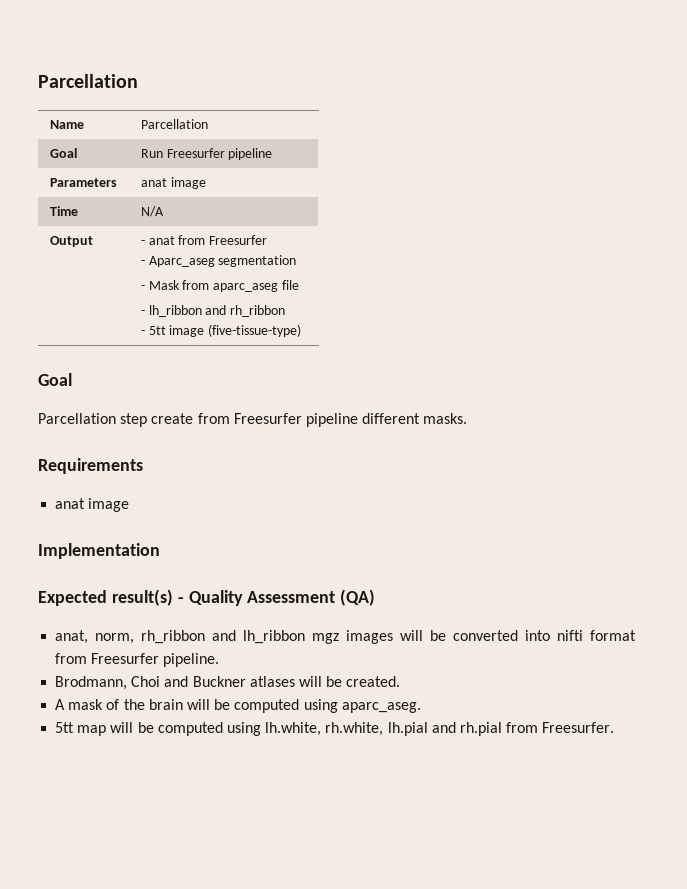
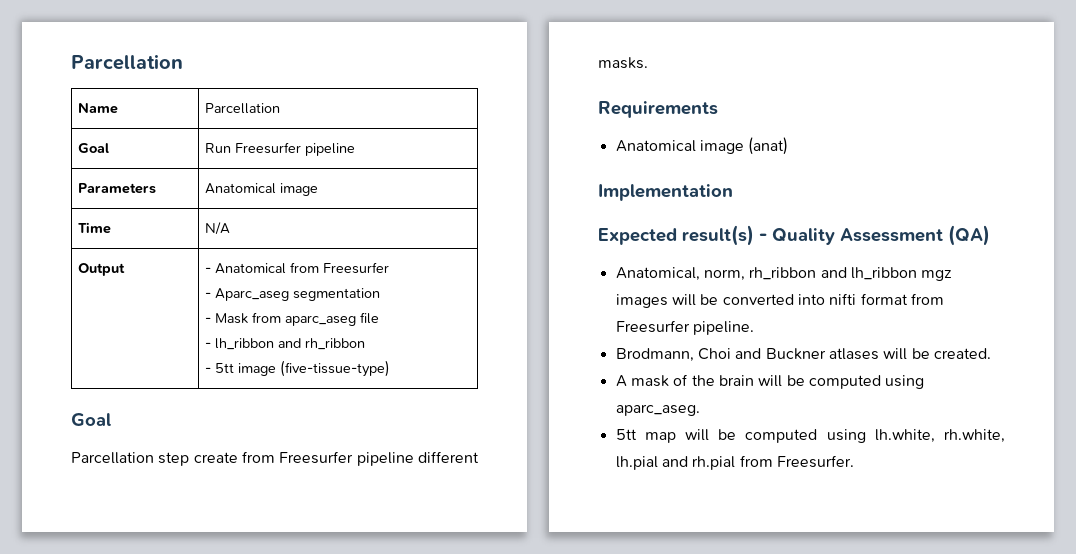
- Parameters | anat image
+ Parameters | Anatomical image
- Output | - anat from Freesurfer
+ Output | - Anatomical from Freesurfer
  Requirements
- anat image
+ Anatomical image (anat)
- anat, norm, rh_ribbon and lh_ribbon mgz images will be converted into nifti format from Freesurfer pipeline.
+ Anatomical, norm, rh_ribbon and lh_ribbon mgz images will be converted into nifti format from Freesurfer pipeline.

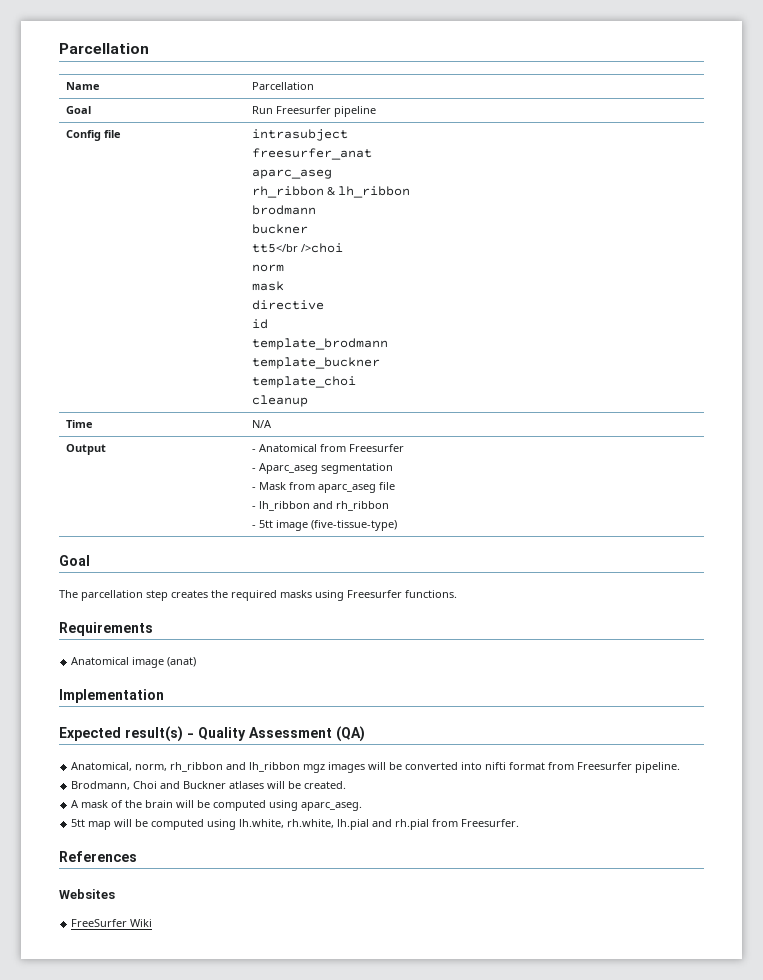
- Parameters | Anatomical image
+ Config file | intrasubject
+ freesurfer_anat
+ aparc_aseg
+ rh_ribbon & lh_ribbon
+ brodmann
+ buckner
+ tt5</br />choi
+ norm
+ mask
+ directive
+ id
+ template_brodmann
+ template_buckner
+ template_choi
+ cleanup
- Parcellation step create from Freesurfer pipeline different masks.
+ The parcellation step creates the required masks using Freesurfer functions.
+ References
+ Websites
+ FreeSurfer Wiki

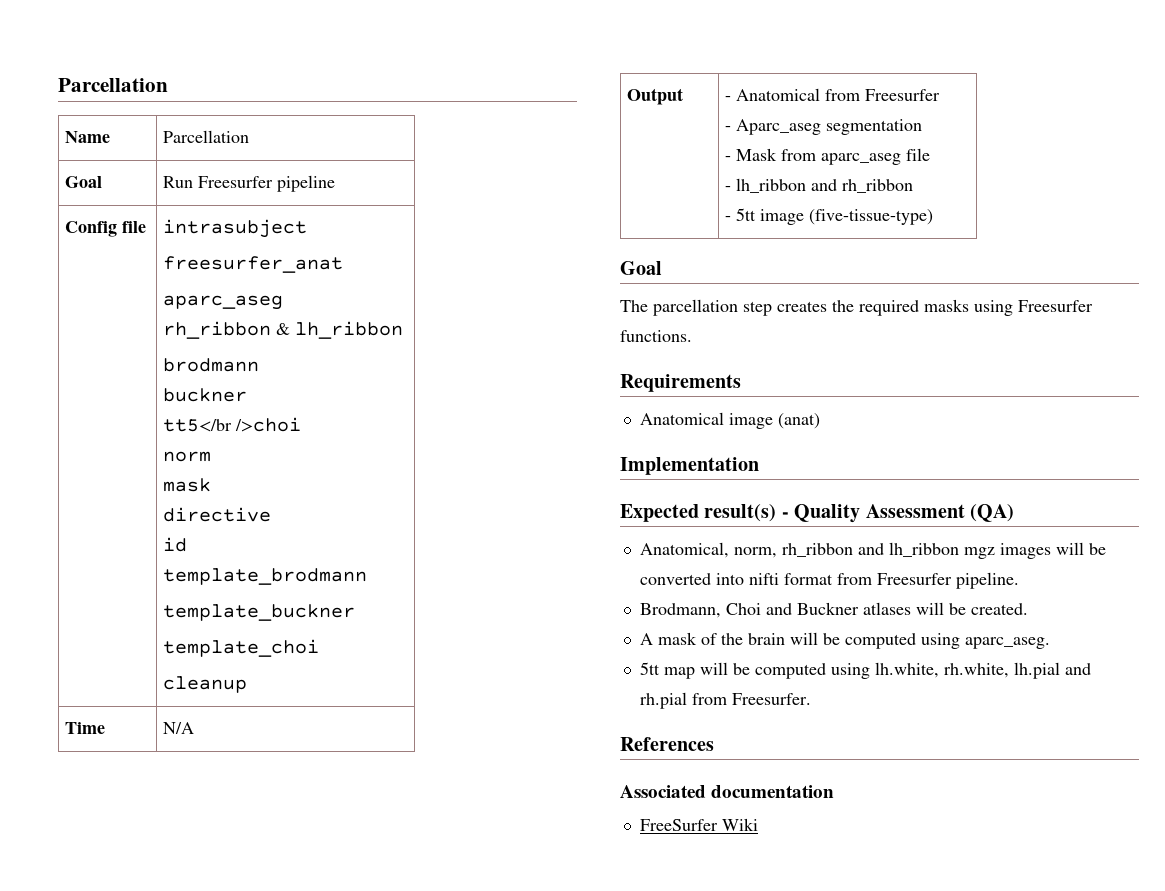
- Websites
+ Associated documentation

